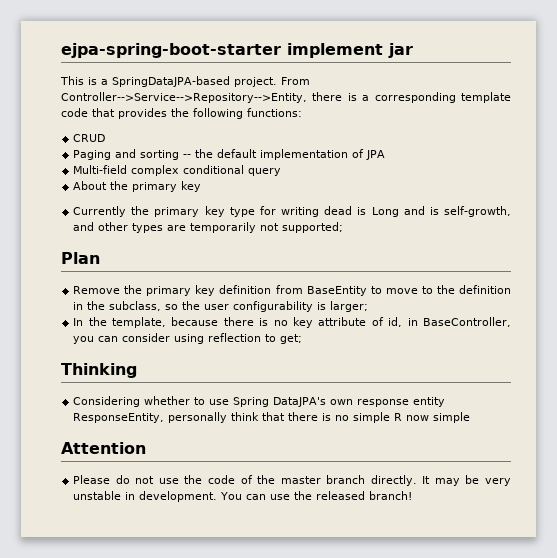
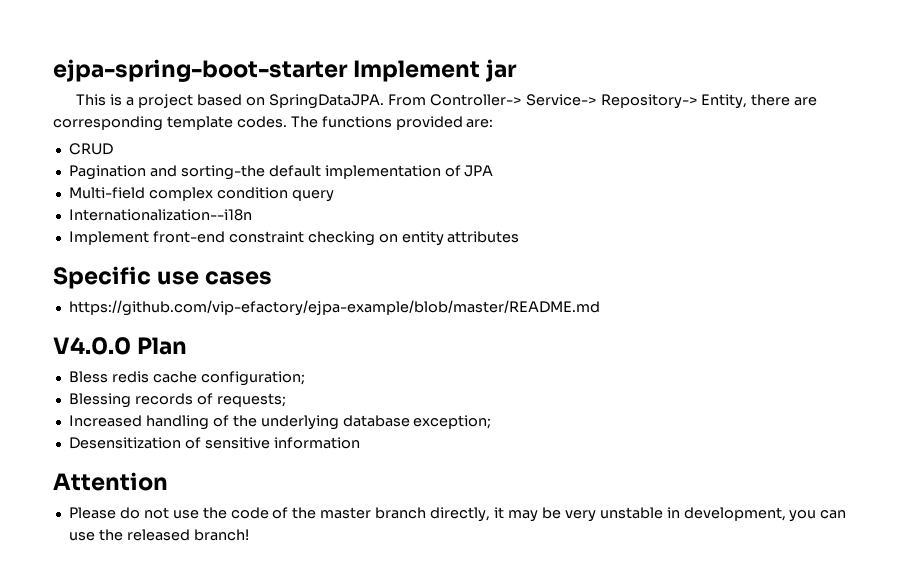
- ejpa-spring-boot-starter implement jar
+ ejpa-spring-boot-starter Implement jar
- This is a SpringDataJPA-based project. From Controller-->Service-->Repository-->Entity, there is a corresponding template code that provides the following functions:
+ This is a project based on SpringDataJPA. From Controller-> Service-> Repository-> Entity, there are corresponding template codes. The functions provided are:
  CRUD
- Paging and sorting -- the default implementation of JPA
+ Pagination and sorting-the default implementation of JPA
- Multi-field complex conditional query
+ Multi-field complex condition query
- About the primary key
- Currently the primary key type for writing dead is Long and is self-growth, and other types are temporarily not supported;
- Plan
- Remove the primary key definition from BaseEntity to move to the definition in the subclass, so the user configurability is larger;
- In the template, because there is no key attribute of id, in BaseController, you can consider using reflection to get;
- Thinking
- Considering whether to use Spring DataJPA's own response entity ResponseEntity, personally think that there is no simple R now simple
+ Internationalization--i18n
+ Implement front-end constraint checking on entity attributes
+ Specific use cases
+ https://github.com/vip-efactory/ejpa-example/blob/master/README.md
+ V4.0.0 Plan
+ Bless redis cache configuration;
+ Blessing records of requests;
+ Increased handling of the underlying database exception;
+ Desensitization of sensitive information
- Please do not use the code of the master branch directly. It may be very unstable in development. You can use the released branch!
+ Please do not use the code of the master branch directly, it may be very unstable in development, you can use the released branch!

